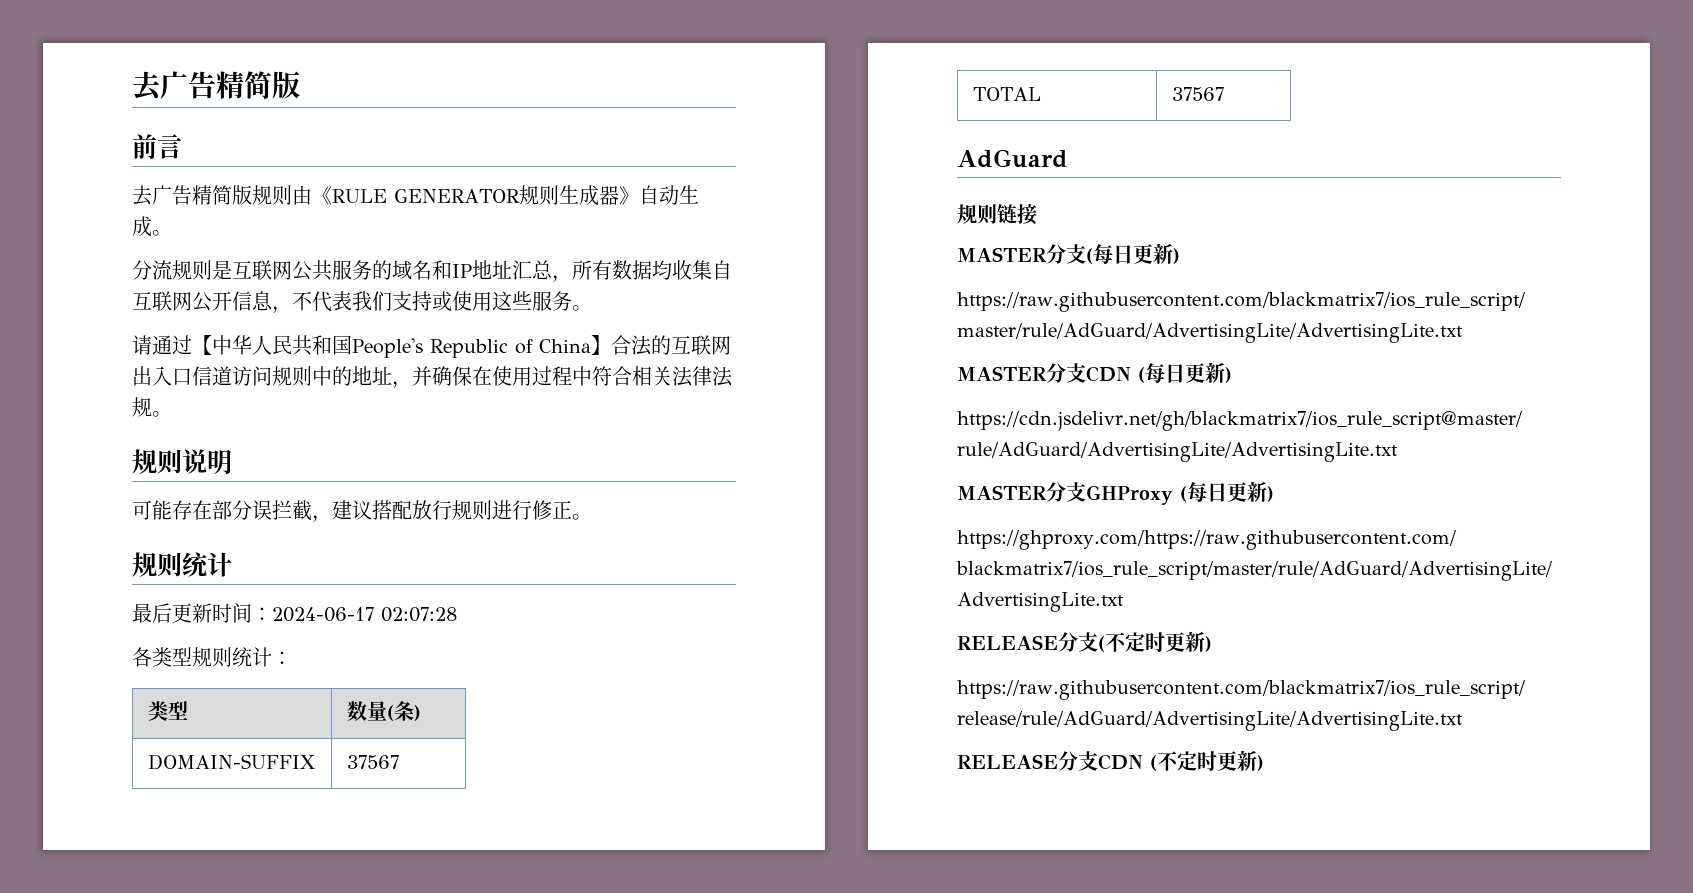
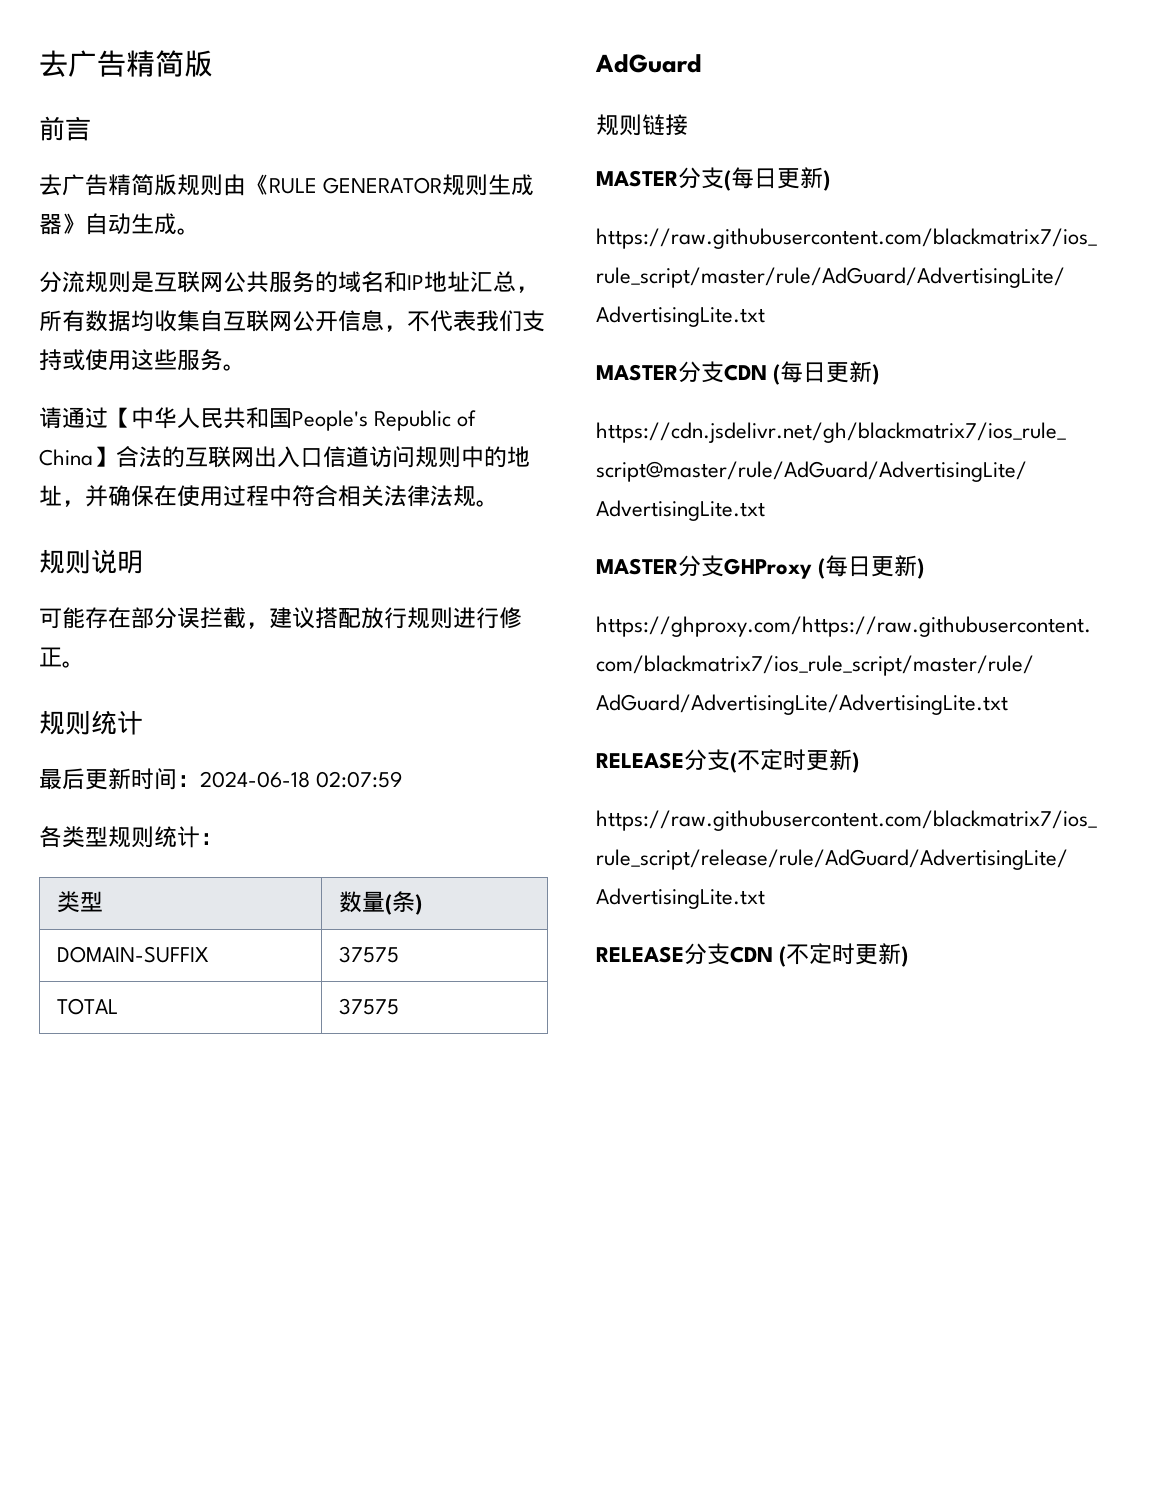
- 最后更新时间：2024-06-17 02:07:28
+ 最后更新时间：2024-06-18 02:07:59
- DOMAIN-SUFFIX | 37567
+ DOMAIN-SUFFIX | 37575
- TOTAL | 37567
+ TOTAL | 37575

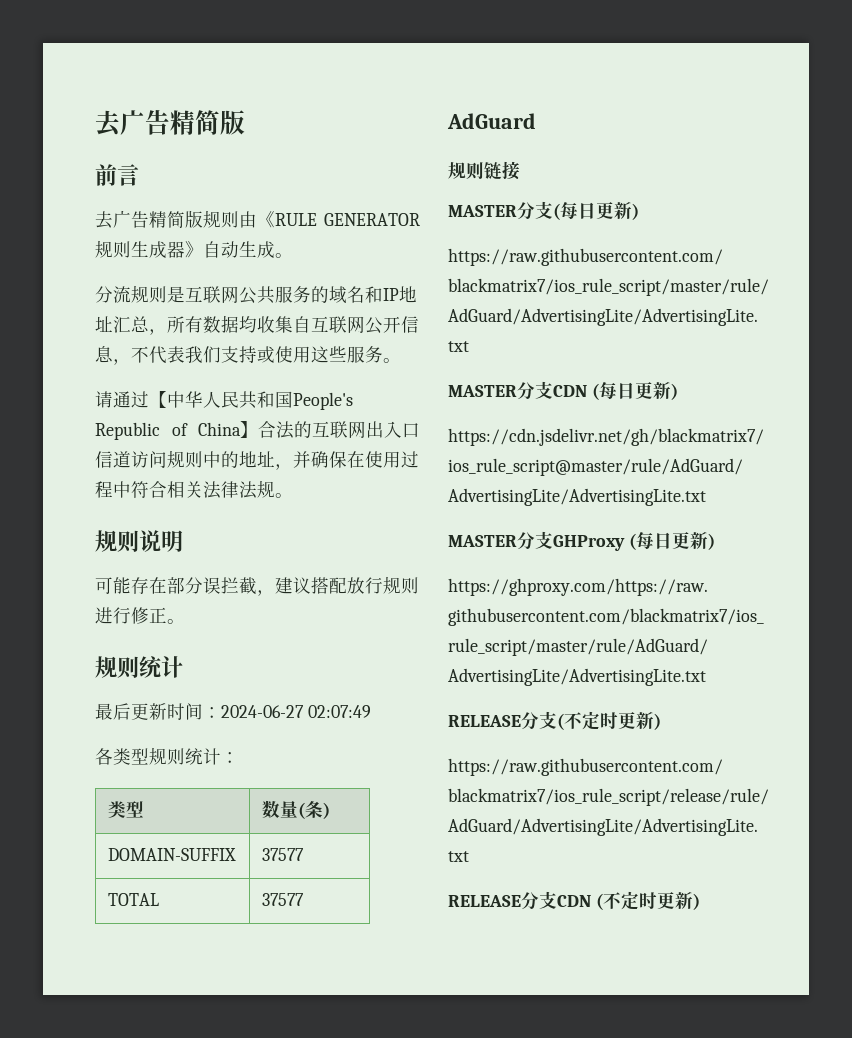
- 最后更新时间：2024-06-18 02:07:59
+ 最后更新时间：2024-06-27 02:07:49
- DOMAIN-SUFFIX | 37575
+ DOMAIN-SUFFIX | 37577
- TOTAL | 37575
+ TOTAL | 37577

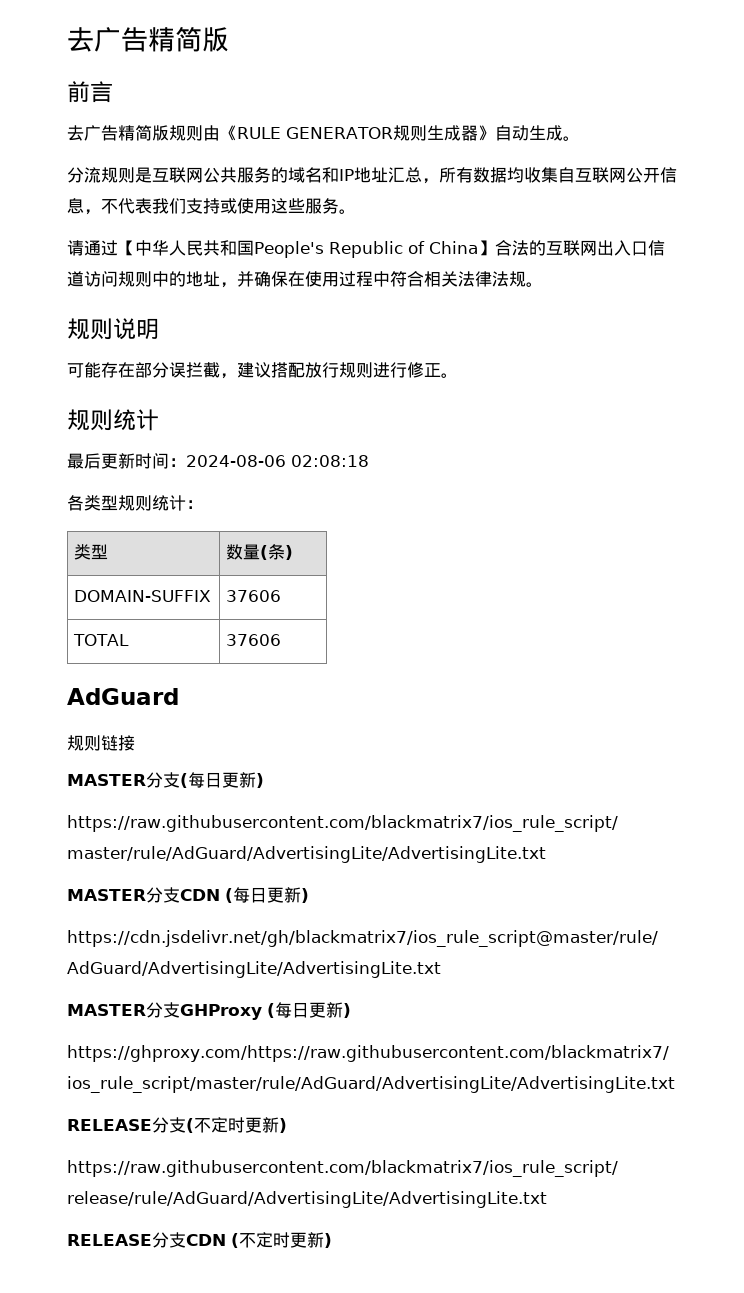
- 最后更新时间：2024-06-27 02:07:49
+ 最后更新时间：2024-08-06 02:08:18
- DOMAIN-SUFFIX | 37577
+ DOMAIN-SUFFIX | 37606
- TOTAL | 37577
+ TOTAL | 37606

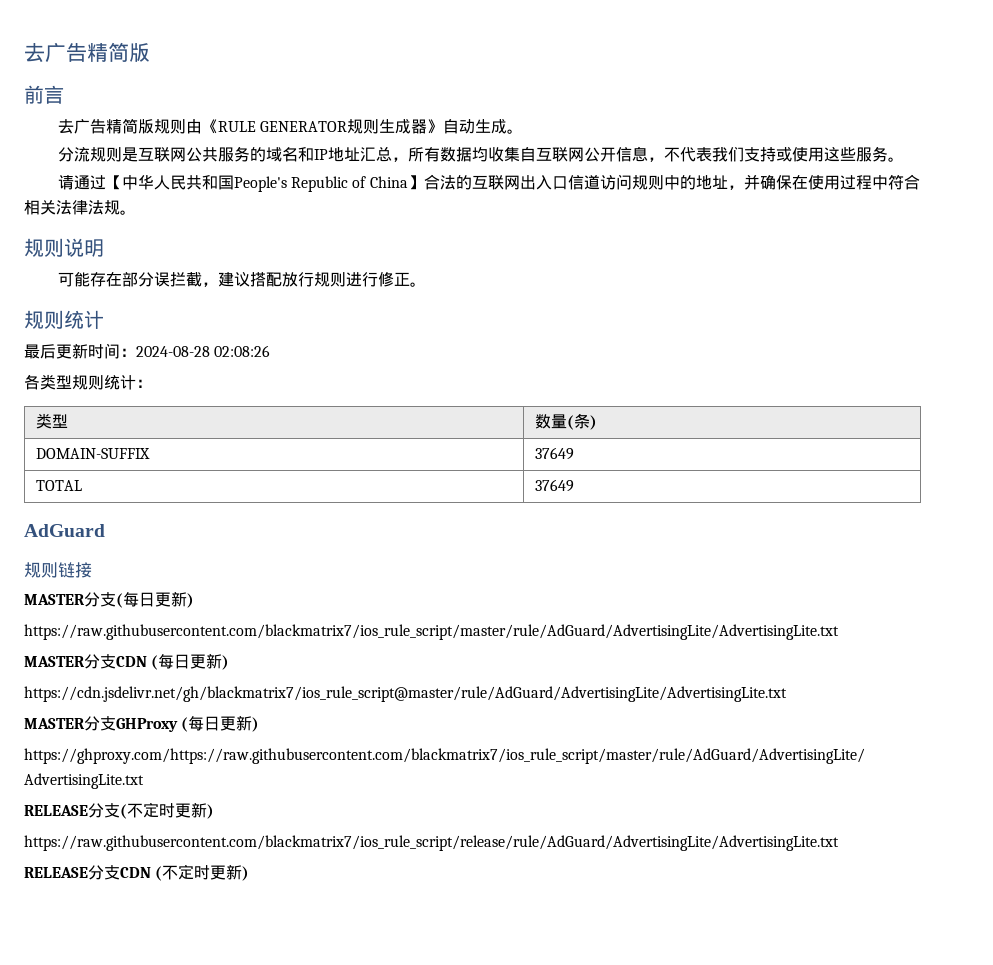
- 最后更新时间：2024-08-06 02:08:18
+ 最后更新时间：2024-08-28 02:08:26
- DOMAIN-SUFFIX | 37606
+ DOMAIN-SUFFIX | 37649
- TOTAL | 37606
+ TOTAL | 37649

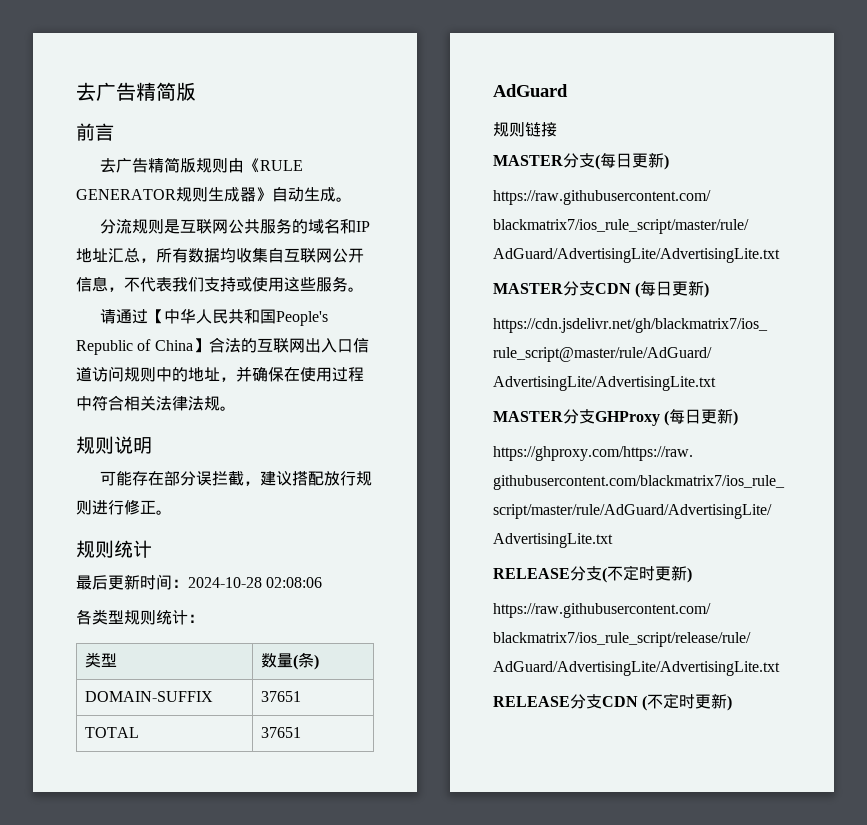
- 最后更新时间：2024-08-28 02:08:26
+ 最后更新时间：2024-10-28 02:08:06
- DOMAIN-SUFFIX | 37649
+ DOMAIN-SUFFIX | 37651
- TOTAL | 37649
+ TOTAL | 37651

